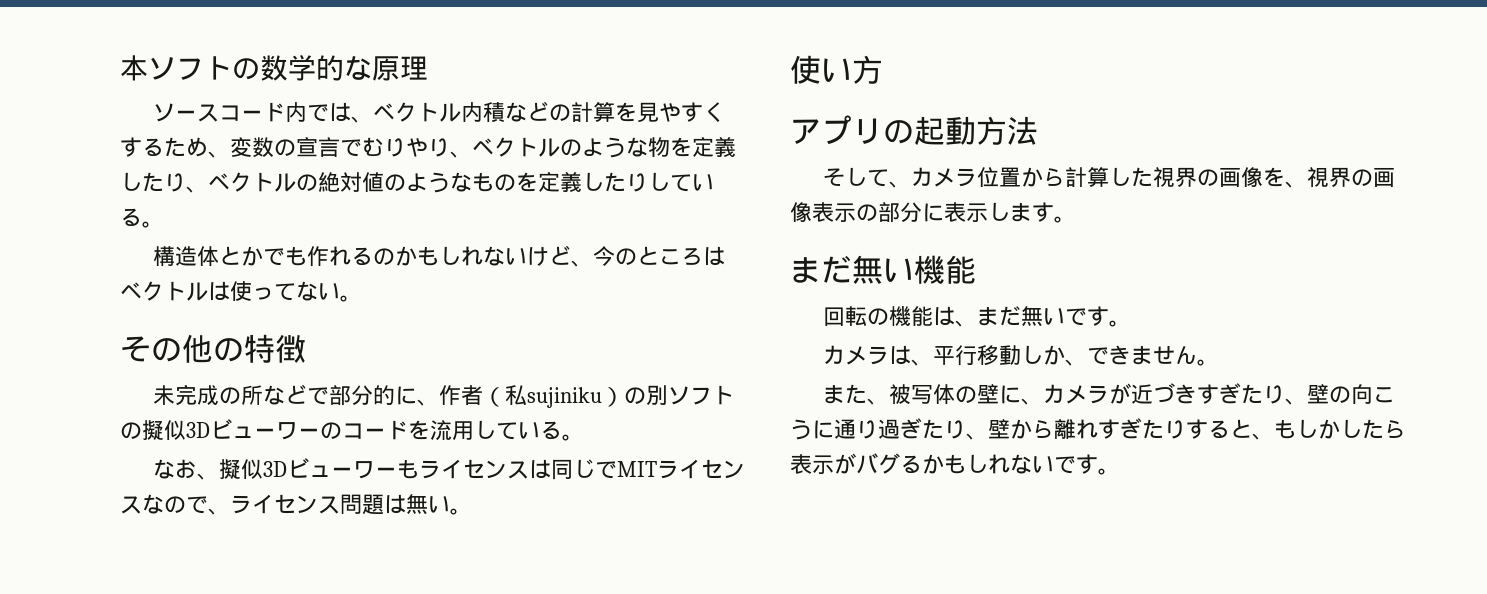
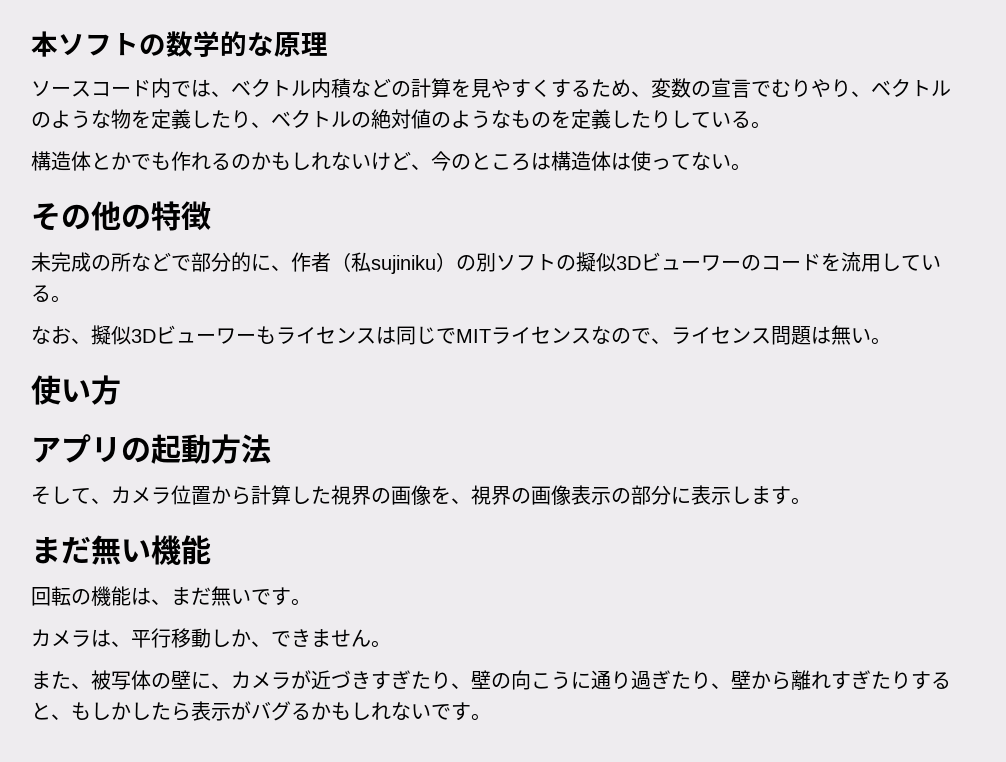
- 構造体とかでも作れるのかもしれないけど、今のところはベクトルは使ってない。
+ 構造体とかでも作れるのかもしれないけど、今のところは構造体は使ってない。

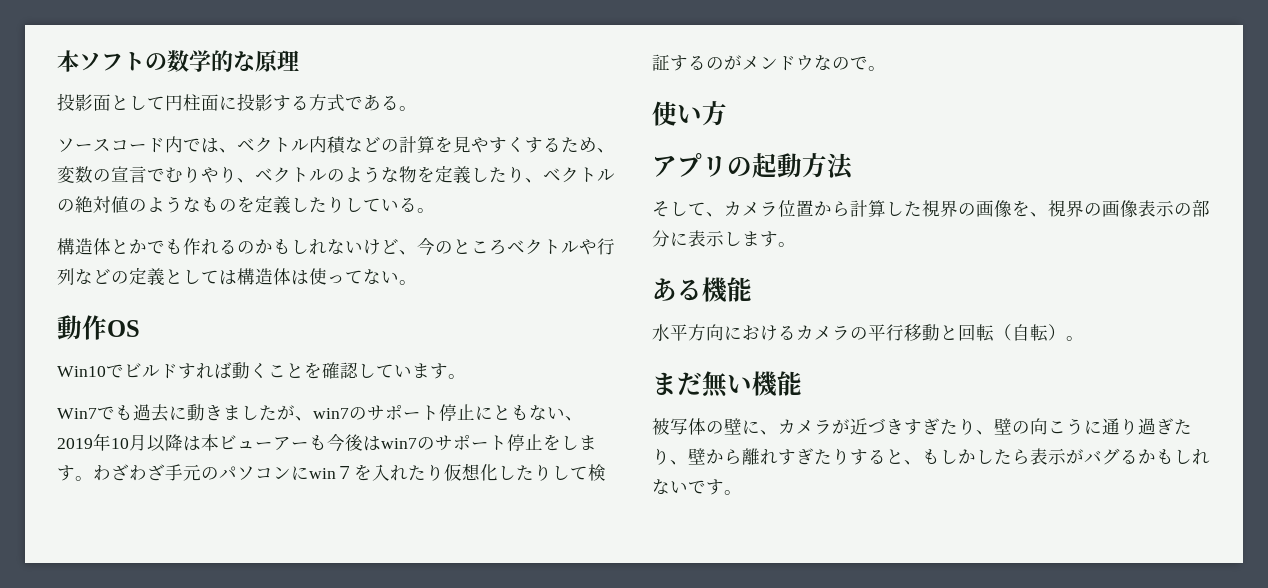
+ 投影面として円柱面に投影する方式である。
- 構造体とかでも作れるのかもしれないけど、今のところは構造体は使ってない。
+ 構造体とかでも作れるのかもしれないけど、今のところベクトルや行列などの定義としては構造体は使ってない。
- その他の特徴
- 未完成の所などで部分的に、作者（私sujiniku）の別ソフトの擬似3Dビューワーのコードを流用している。
- なお、擬似3Dビューワーもライセンスは同じでMITライセンスなので、ライセンス問題は無い。
+ 動作OS
+ Win10でビルドすれば動くことを確認しています。
+ Win7でも過去に動きましたが、win7のサポート停止にともない、2019年10月以降は本ビューアーも今後はwin7のサポート停止をします。わざわざ手元のパソコンにwin７を入れたり仮想化したりして検証するのがメンドウなので。
+ ある機能
+ 水平方向におけるカメラの平行移動と回転（自転）。
  まだ無い機能
- 回転の機能は、まだ無いです。
- カメラは、平行移動しか、できません。
- また、被写体の壁に、カメラが近づきすぎたり、壁の向こうに通り過ぎたり、壁から離れすぎたりすると、もしかしたら表示がバグるかもしれないです。
+ 被写体の壁に、カメラが近づきすぎたり、壁の向こうに通り過ぎたり、壁から離れすぎたりすると、もしかしたら表示がバグるかもしれないです。

